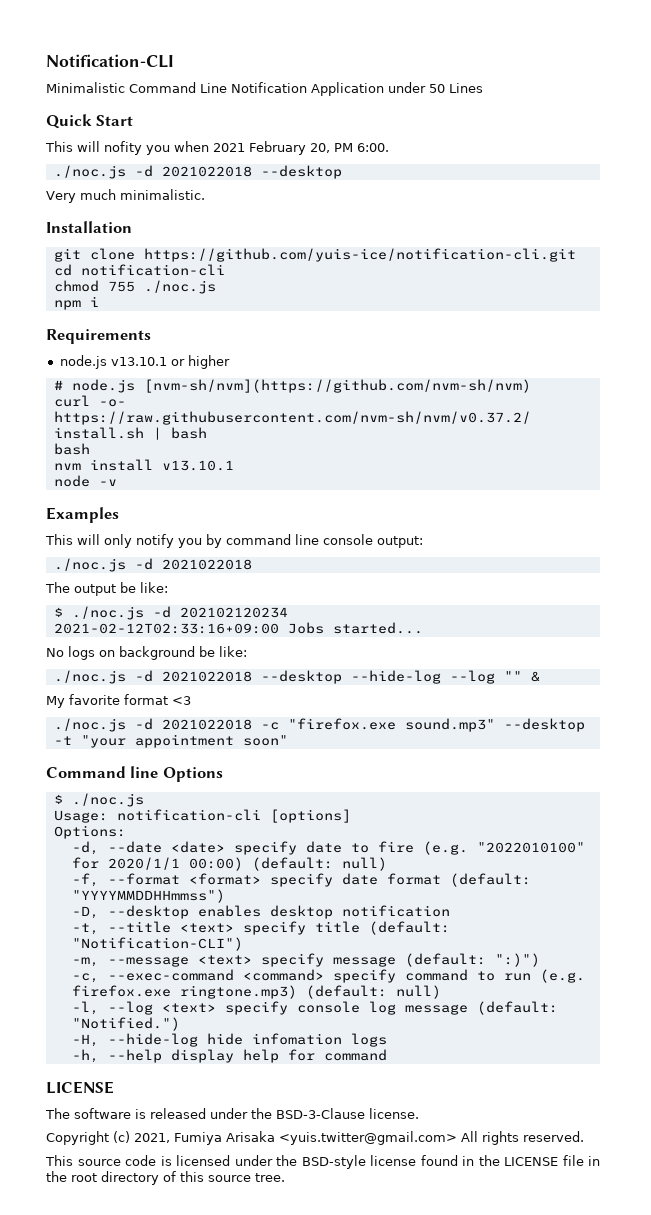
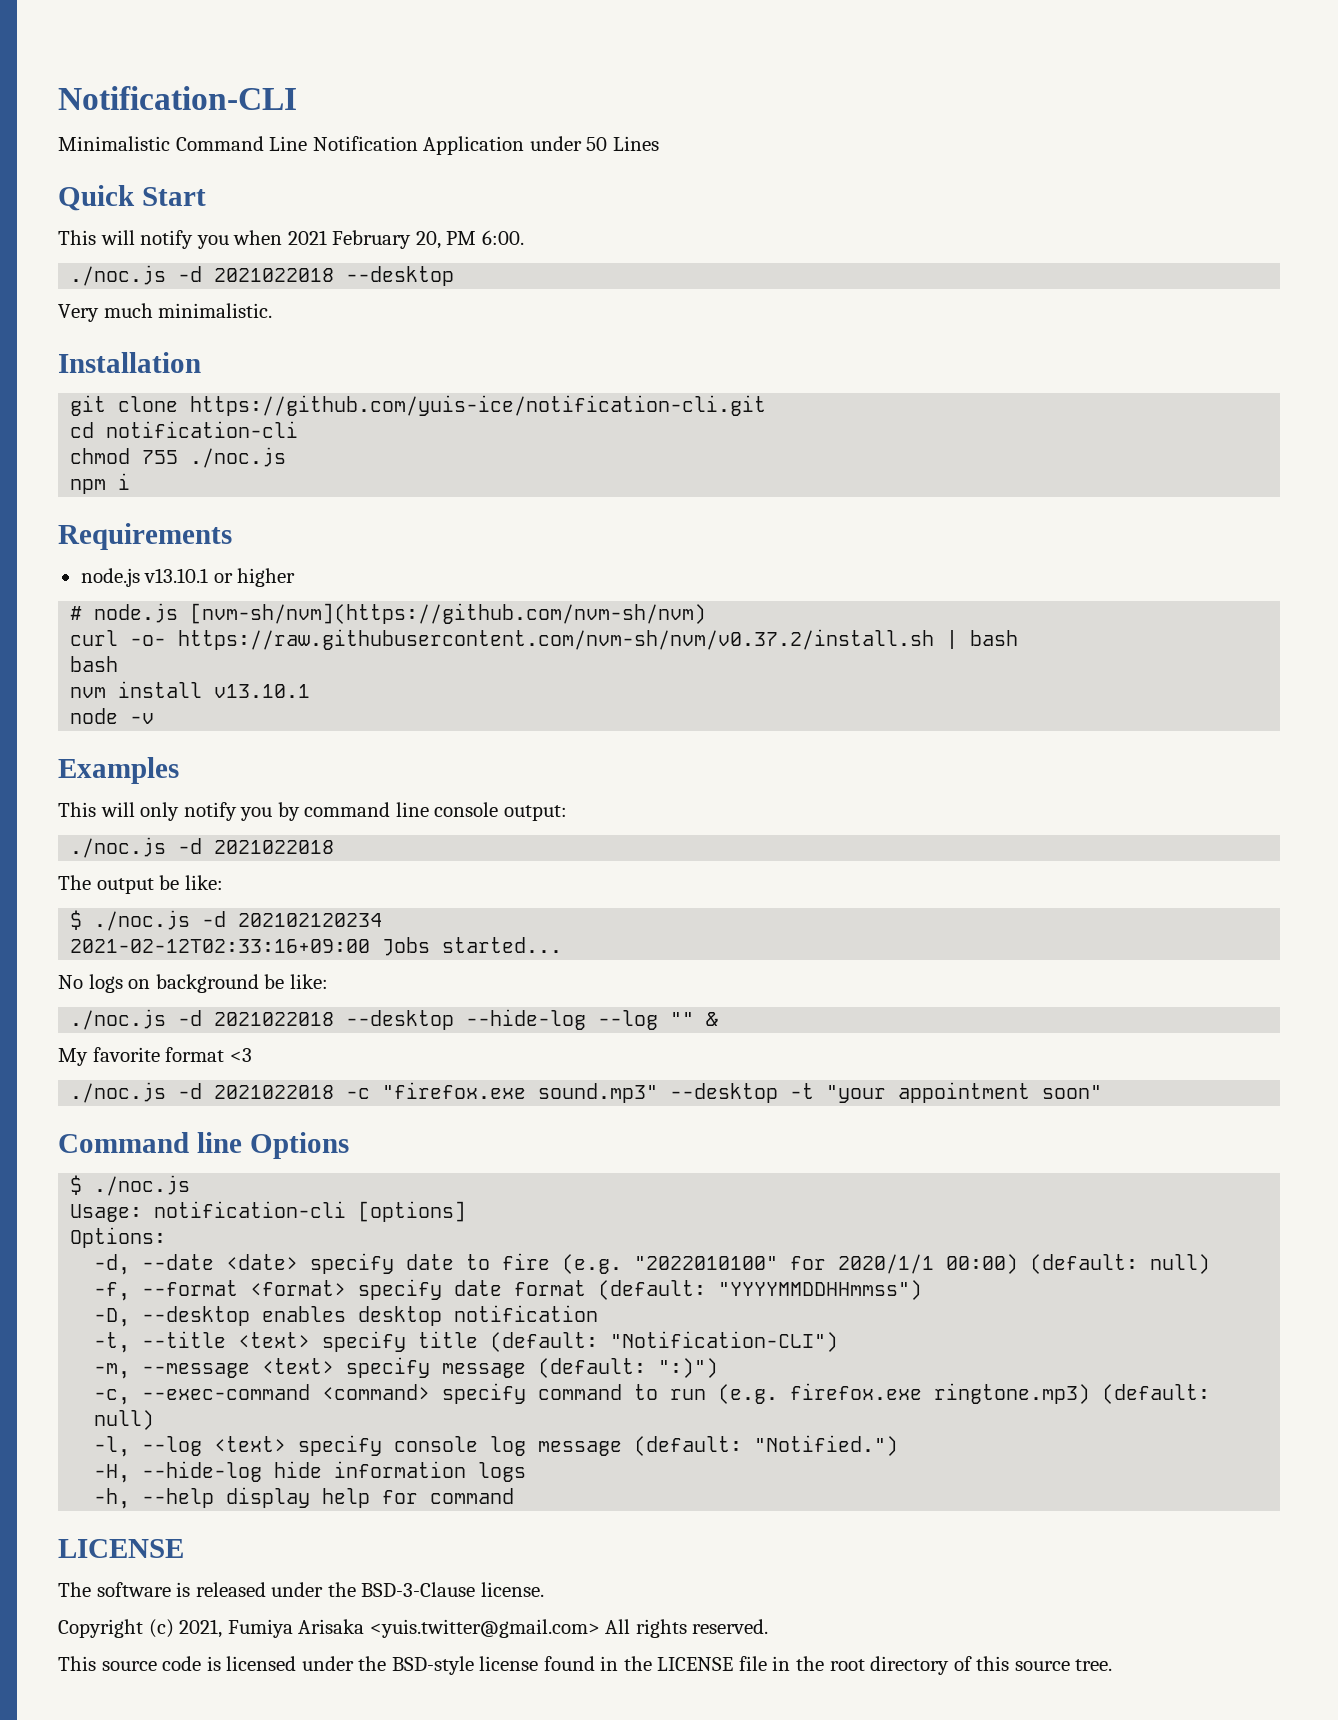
- This will nofity you when 2021 February 20, PM 6:00.
+ This will notify you when 2021 February 20, PM 6:00.
- -H, --hide-log hide infomation logs
+ -H, --hide-log hide information logs

